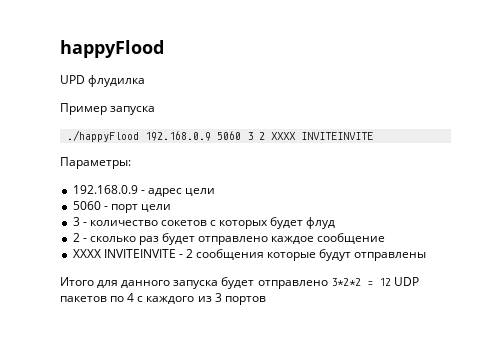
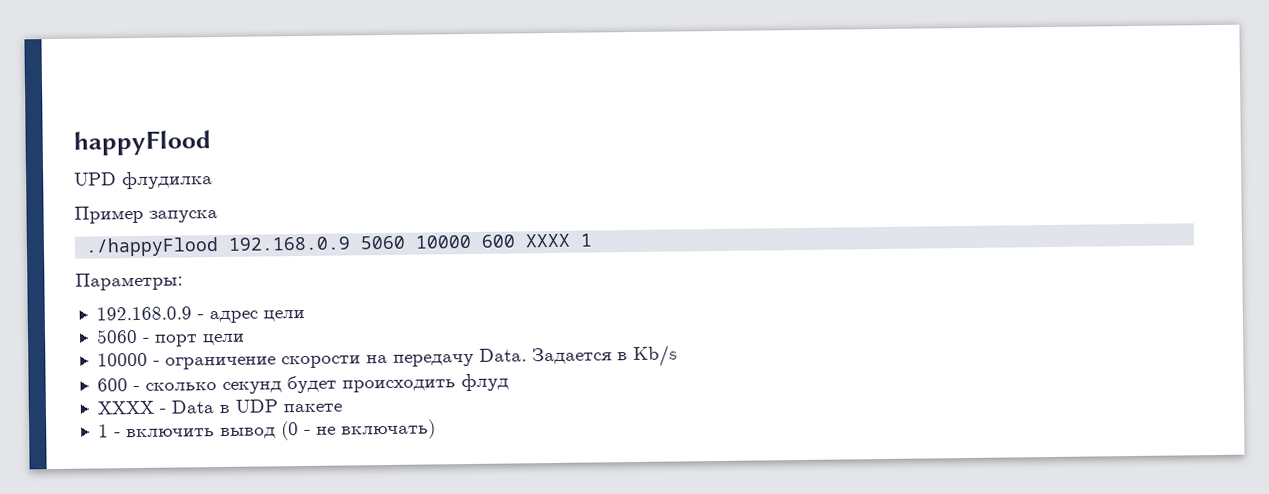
- ./happyFlood 192.168.0.9 5060 3 2 XXXX INVITEINVITE
+ ./happyFlood 192.168.0.9 5060 10000 600 XXXX 1
- 3 - количество сокетов с которых будет флуд
- 2 - сколько раз будет отправлено каждое сообщение
- XXXX INVITEINVITE - 2 сообщения которые будут отправлены
- Итого для данного запуска будет отправлено 3*2*2 = 12 UDP пакетов по 4 с каждого из 3 портов
+ 10000 - ограничение скорости на передачу Data. Задается в Kb/s
+ 600 - сколько секунд будет происходить флуд
+ XXXX - Data в UDP пакете
+ 1 - включить вывод (0 - не включать)

